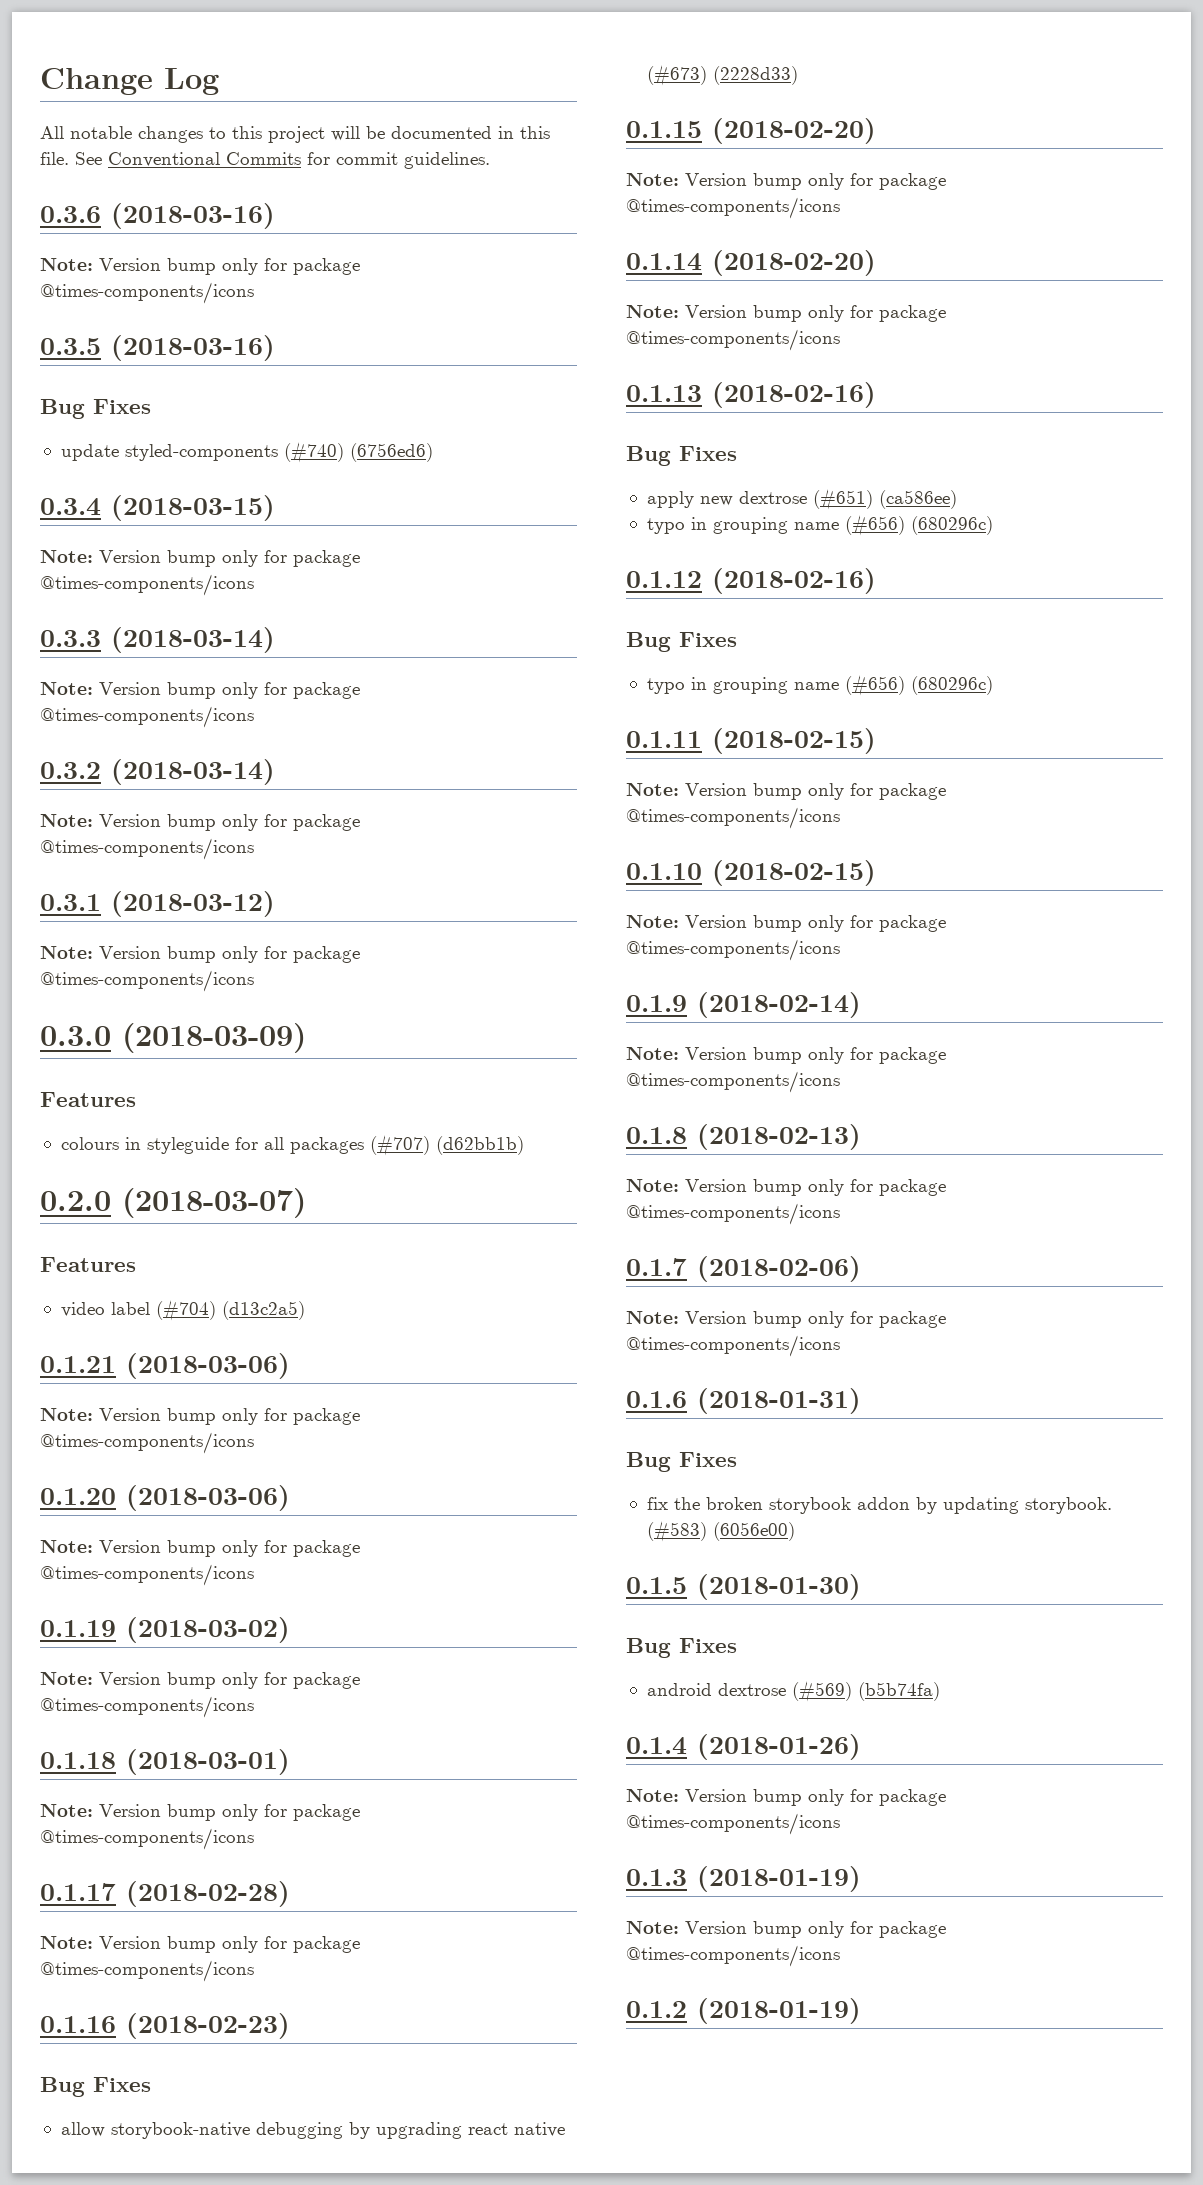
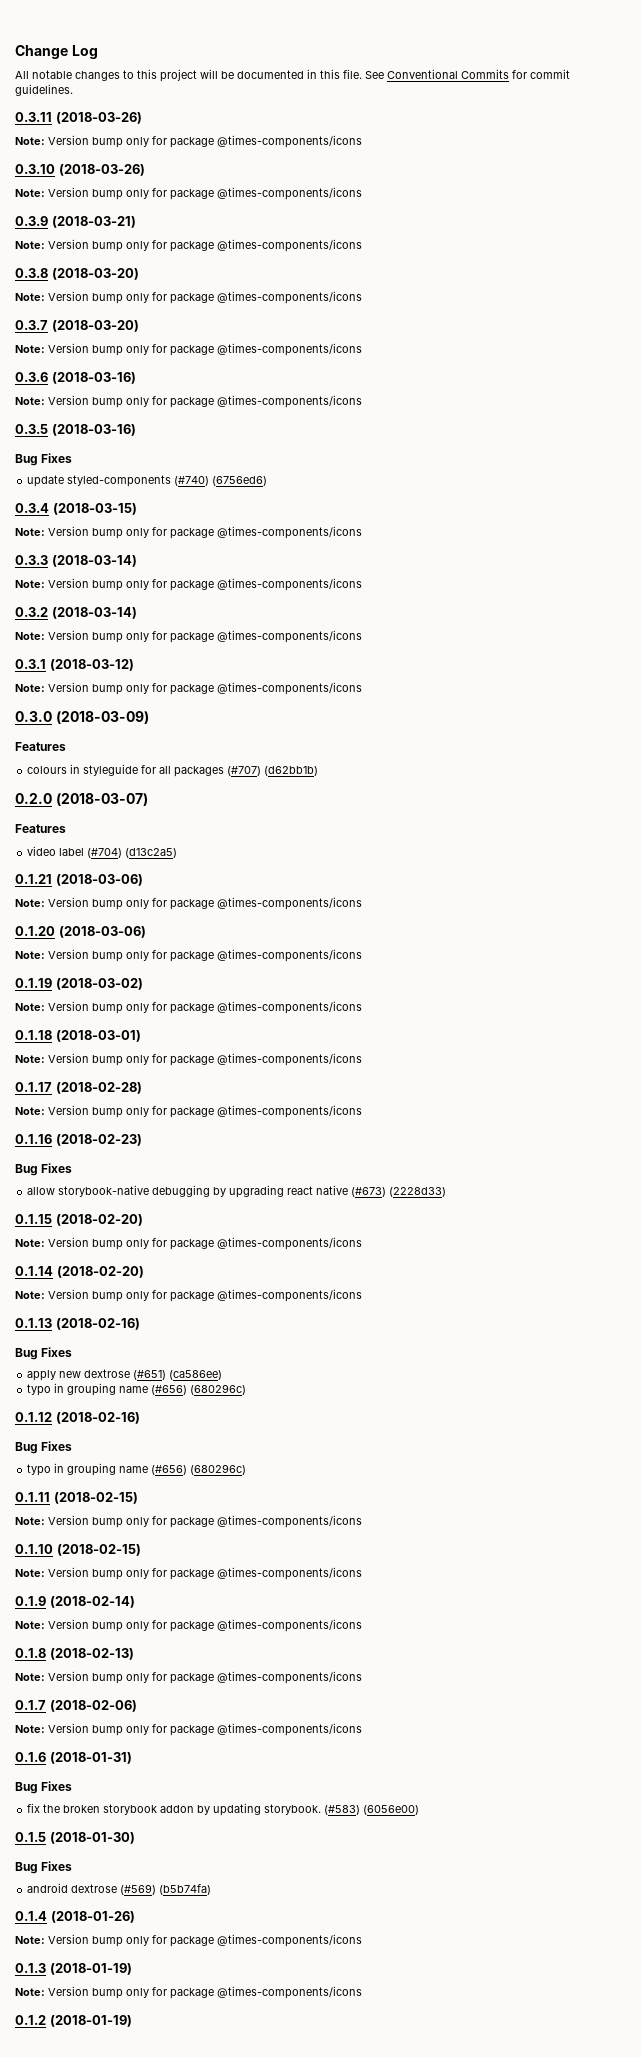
+ 0.3.11 (2018-03-26)
+ Note: Version bump only for package @times-components/icons
+ 0.3.10 (2018-03-26)
+ Note: Version bump only for package @times-components/icons
+ 0.3.9 (2018-03-21)
+ Note: Version bump only for package @times-components/icons
+ 0.3.8 (2018-03-20)
+ Note: Version bump only for package @times-components/icons
+ 0.3.7 (2018-03-20)
+ Note: Version bump only for package @times-components/icons

